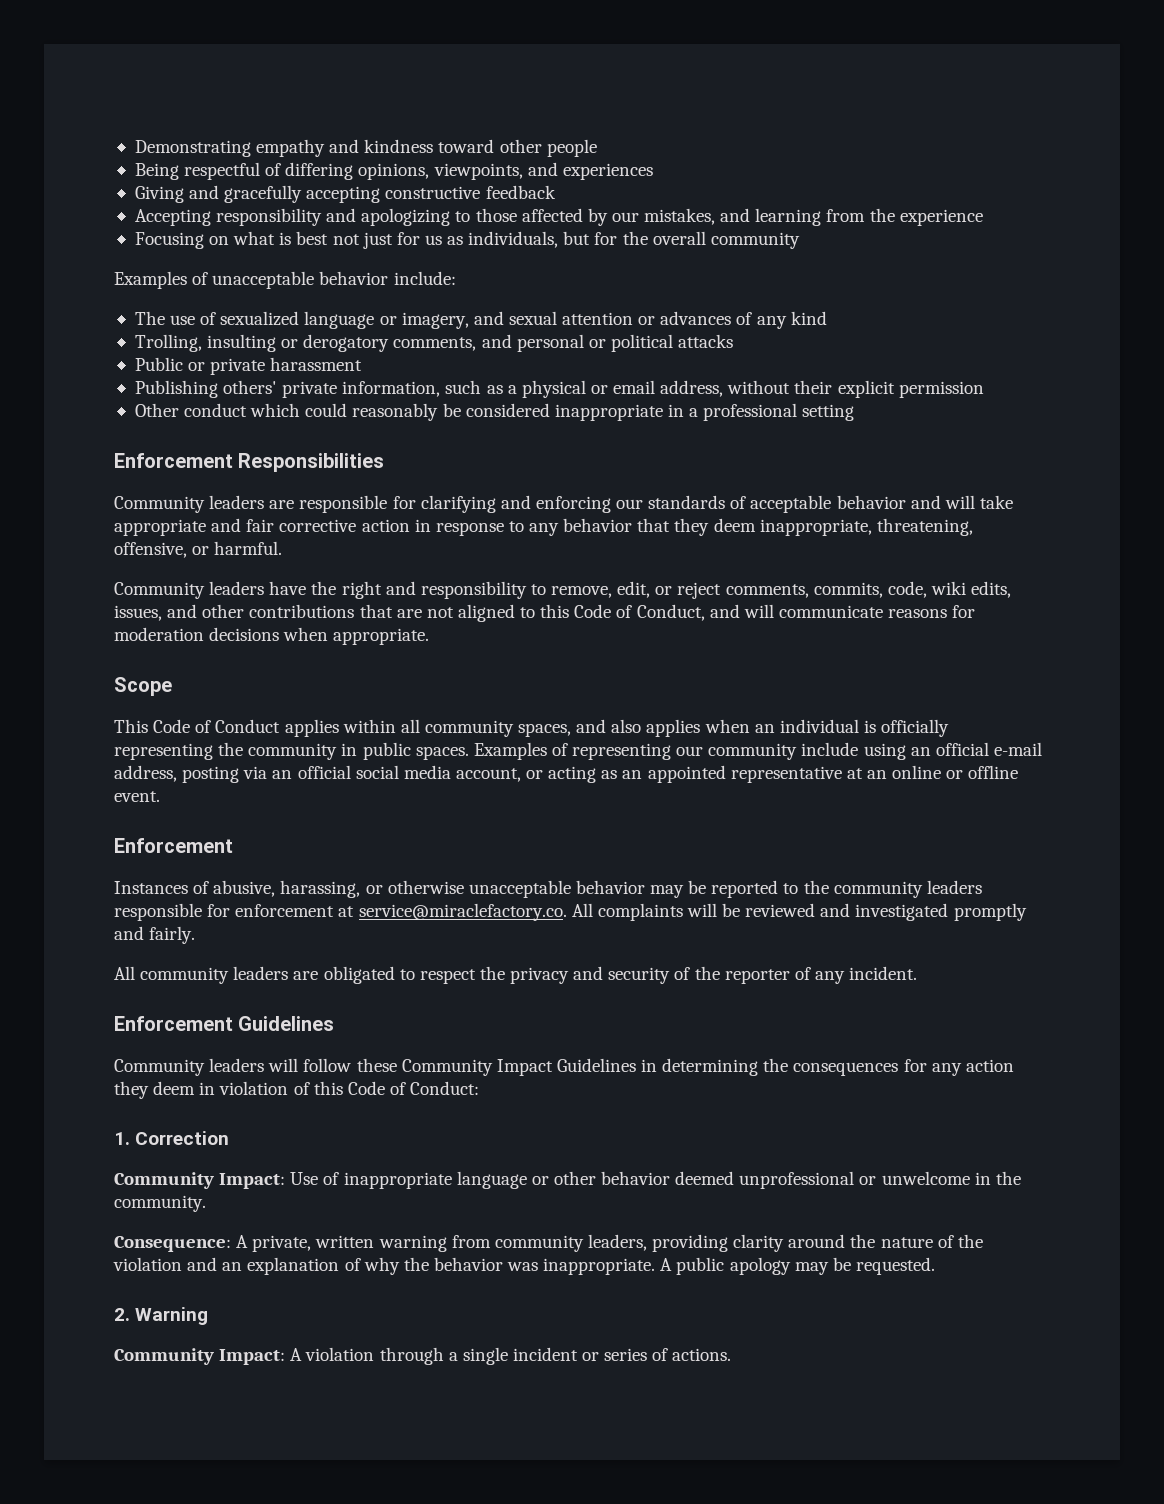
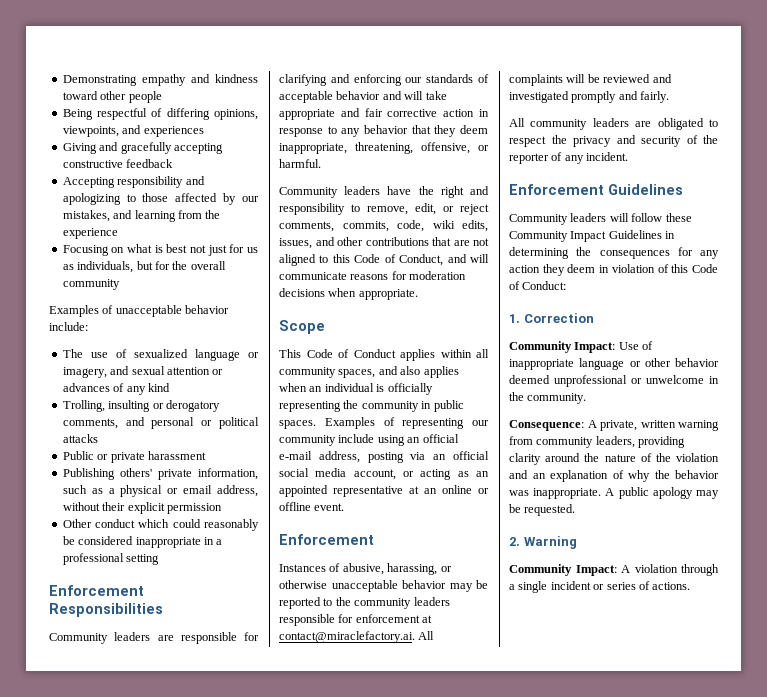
- Instances of abusive, harassing, or otherwise unacceptable behavior may be reported to the community leaders responsible for enforcement at service@miraclefactory.co. All complaints will be reviewed and investigated promptly and fairly.
+ Instances of abusive, harassing, or otherwise unacceptable behavior may be reported to the community leaders responsible for enforcement at contact@miraclefactory.ai. All complaints will be reviewed and investigated promptly and fairly.

